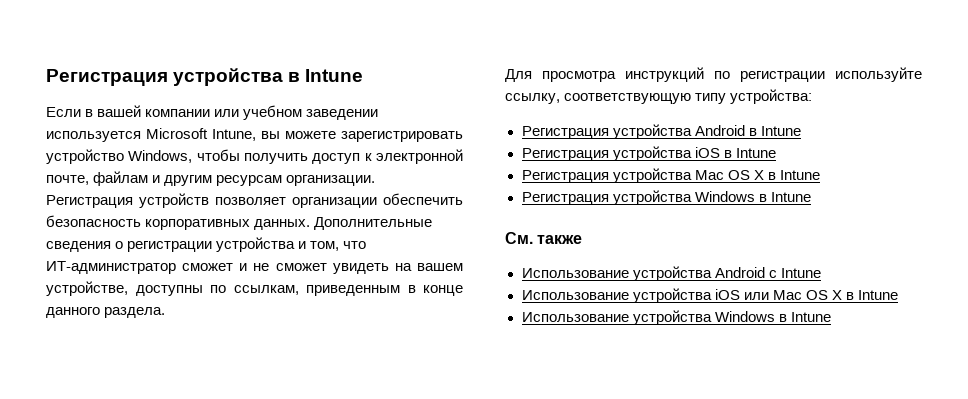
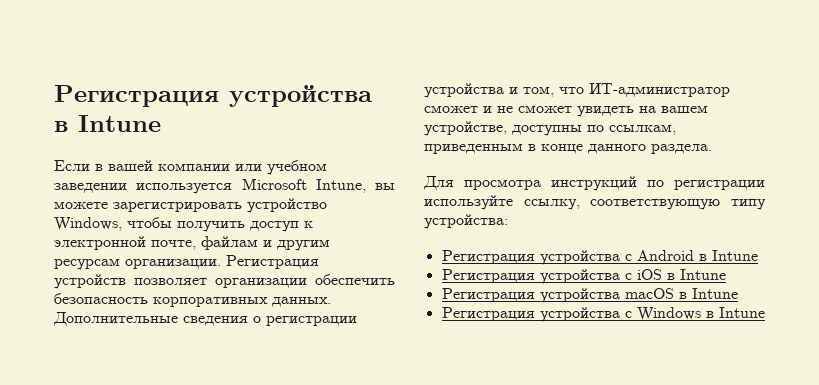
- Регистрация устройства Android в Intune
+ Регистрация устройства с Android в Intune
- Регистрация устройства iOS в Intune
+ Регистрация устройства с iOS в Intune
- Регистрация устройства Mac OS X в Intune
- Регистрация устройства Windows в Intune
- См. также
- Использование устройства Android с Intune
- Использование устройства iOS или Mac OS X в Intune
- Использование устройства Windows в Intune
+ Регистрация устройства macOS в Intune
+ Регистрация устройства с Windows в Intune

